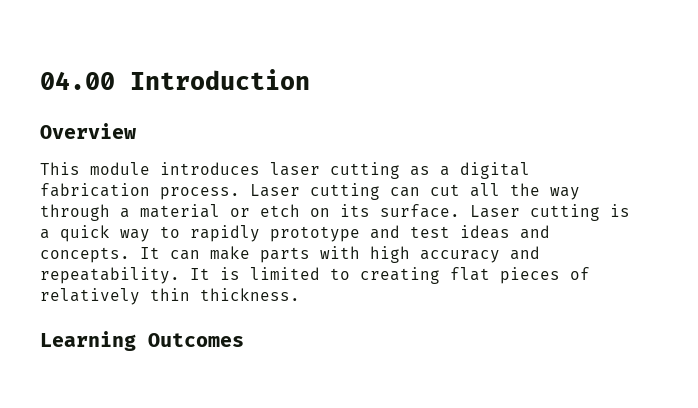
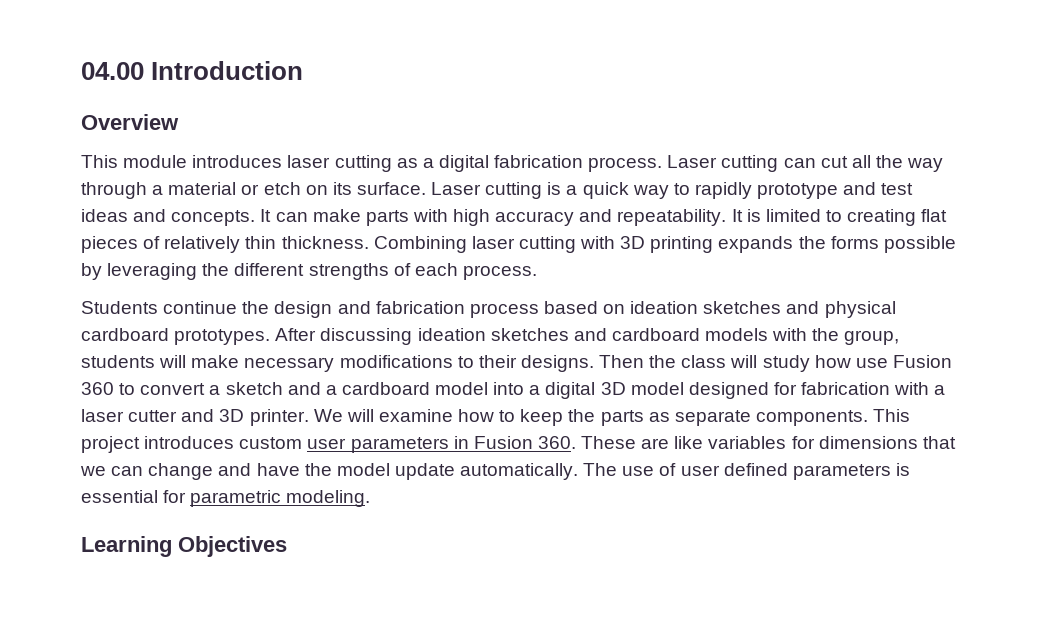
+ Combining laser cutting with 3D printing expands the forms possible by leveraging the different strengths of each process.
+ Students continue the design and fabrication process based on ideation sketches and physical cardboard prototypes. After discussing ideation sketches and cardboard models with the group, students will make necessary modifications to their designs. Then the class will study how use Fusion 360 to convert a sketch and a cardboard model into a digital 3D model designed for fabrication with a laser cutter and 3D printer. We will examine how to keep the parts as separate components. This project introduces custom user parameters in Fusion 360. These are like variables for dimensions that we can change and have the model update automatically. The use of user defined parameters is essential for parametric modeling.
- Learning Outcomes
+ Learning Objectives

